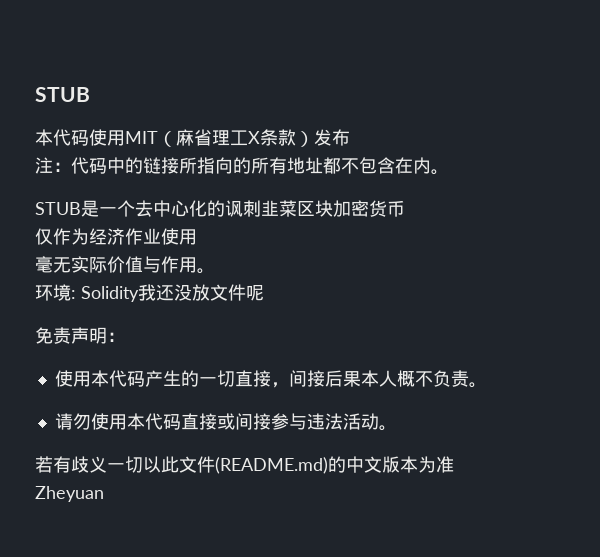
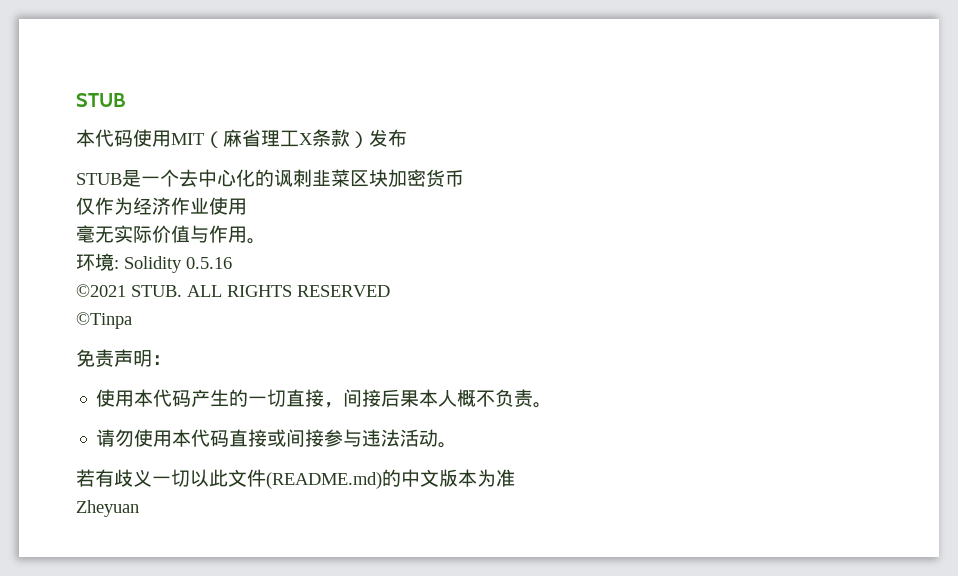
- 注：代码中的链接所指向的所有地址都不包含在内。
- 环境: Solidity我还没放文件呢
+ 环境: Solidity 0.5.16
+ ©2021 STUB. ALL RIGHTS RESERVED
+ ©Tinpa

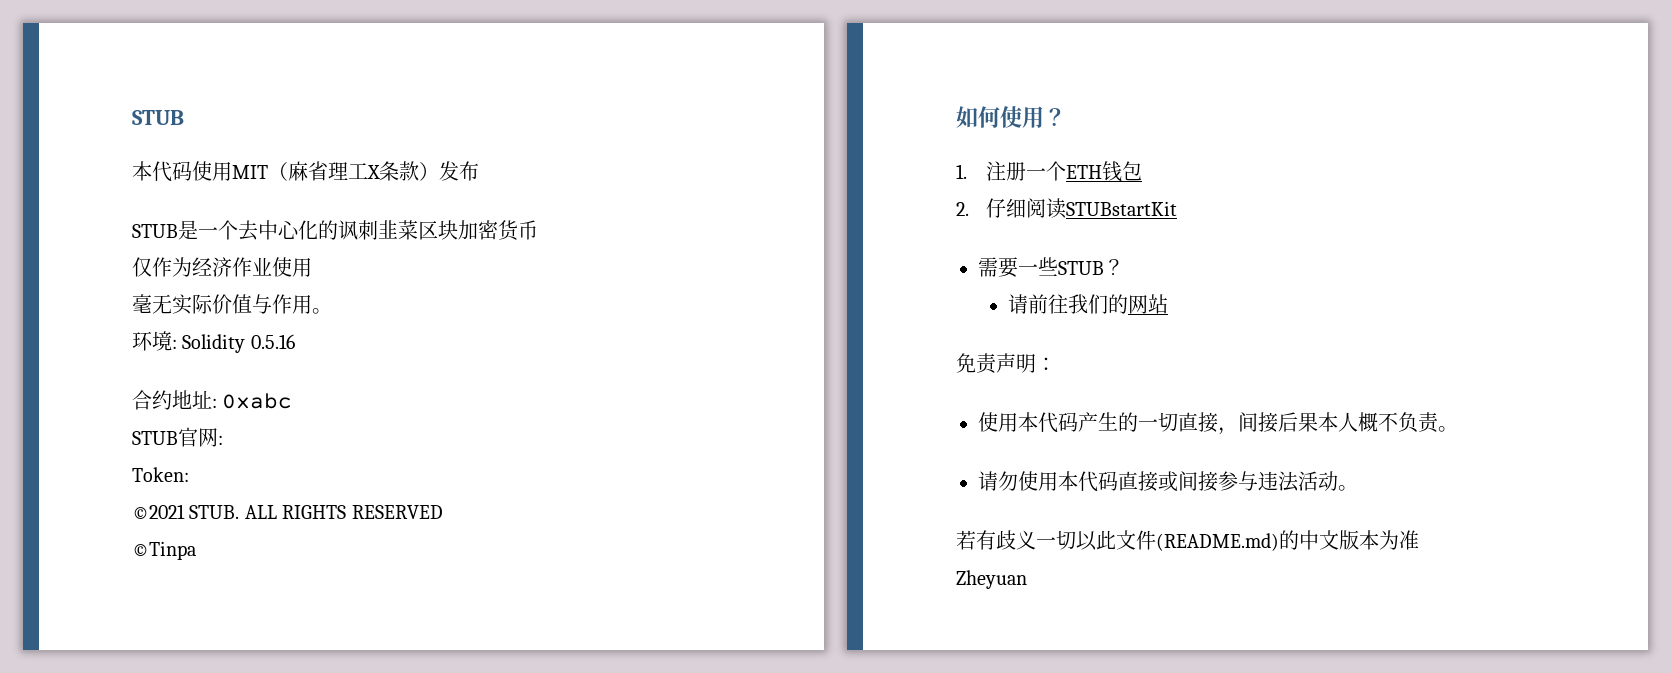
+ 合约地址: 0xabc
+ STUB官网:
+ Token:
+ 如何使用？
+ 1.注册一个ETH钱包
+ 2.仔细阅读STUBstartKit
+ 需要一些STUB？
+ 请前往我们的网站

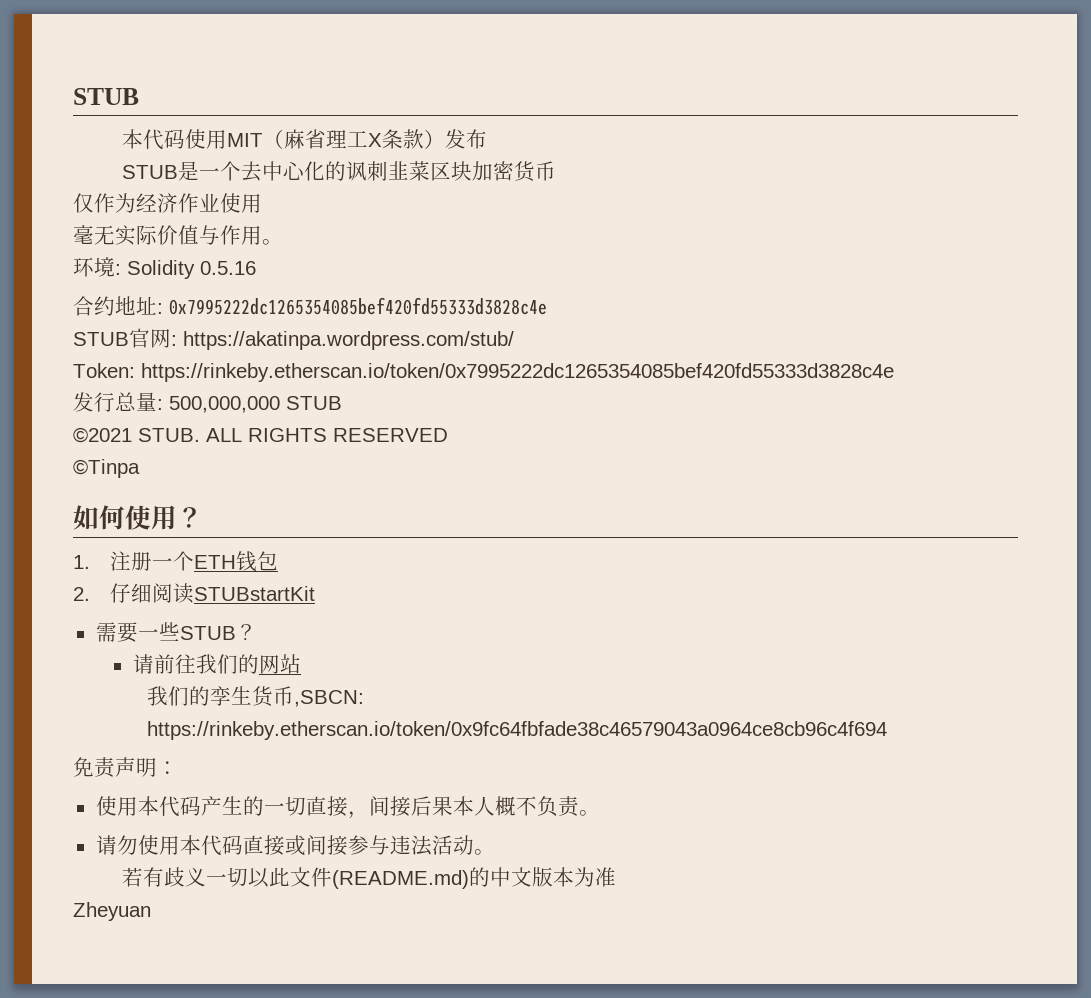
- 合约地址: 0xabc
+ 合约地址: 0x7995222dc1265354085bef420fd55333d3828c4e
- STUB官网:
+ STUB官网: https://akatinpa.wordpress.com/stub/
- Token:
+ Token: https://rinkeby.etherscan.io/token/0x7995222dc1265354085bef420fd55333d3828c4e
+ 发行总量: 500,000,000 STUB
+ 我们的孪生货币,SBCN: https://rinkeby.etherscan.io/token/0x9fc64fbfade38c46579043a0964ce8cb96c4f694

